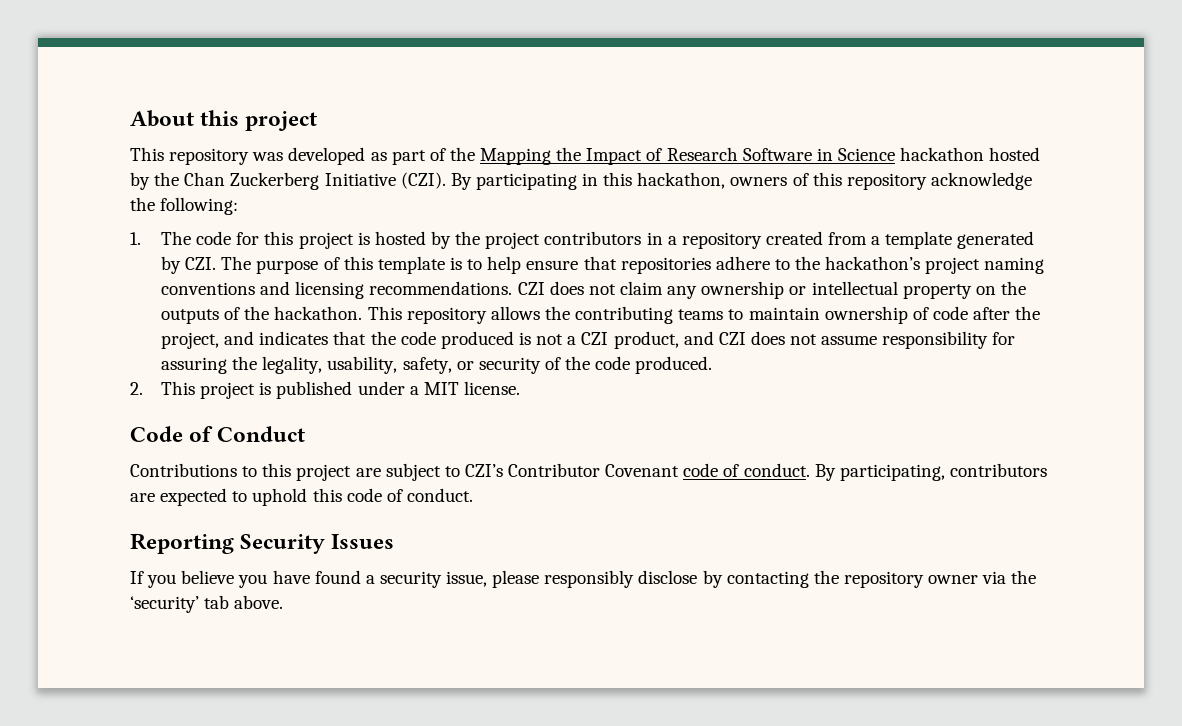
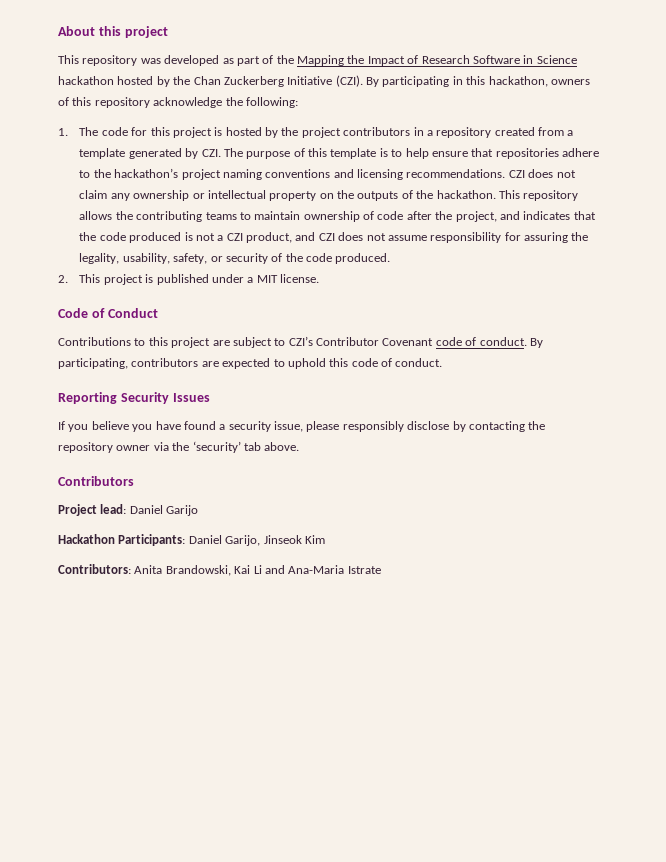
+ Contributors
+ Project lead: Daniel Garijo
+ Hackathon Participants: Daniel Garijo, Jinseok Kim
+ Contributors: Anita Brandowski, Kai Li and Ana-Maria Istrate

